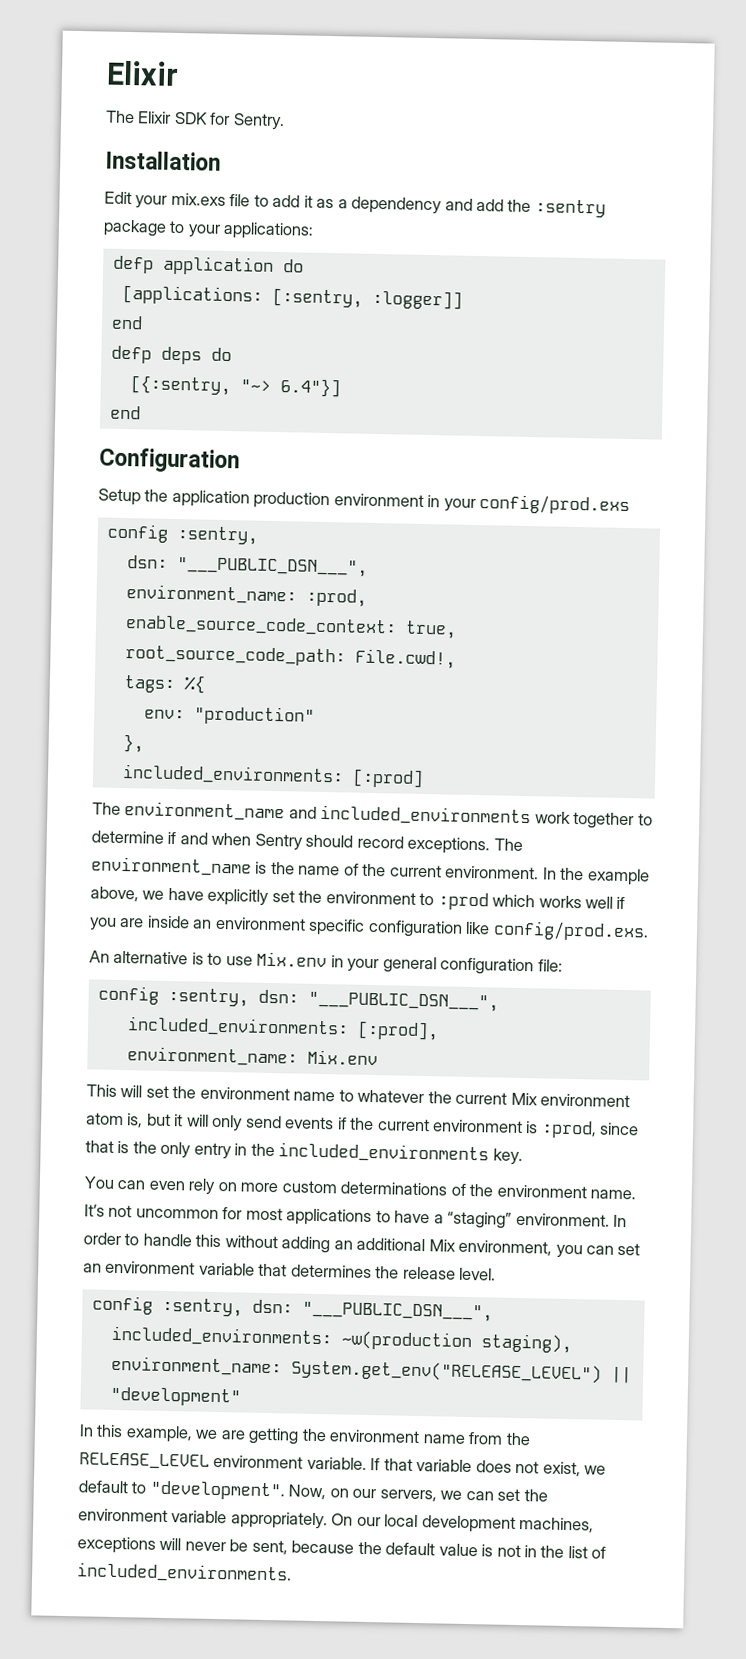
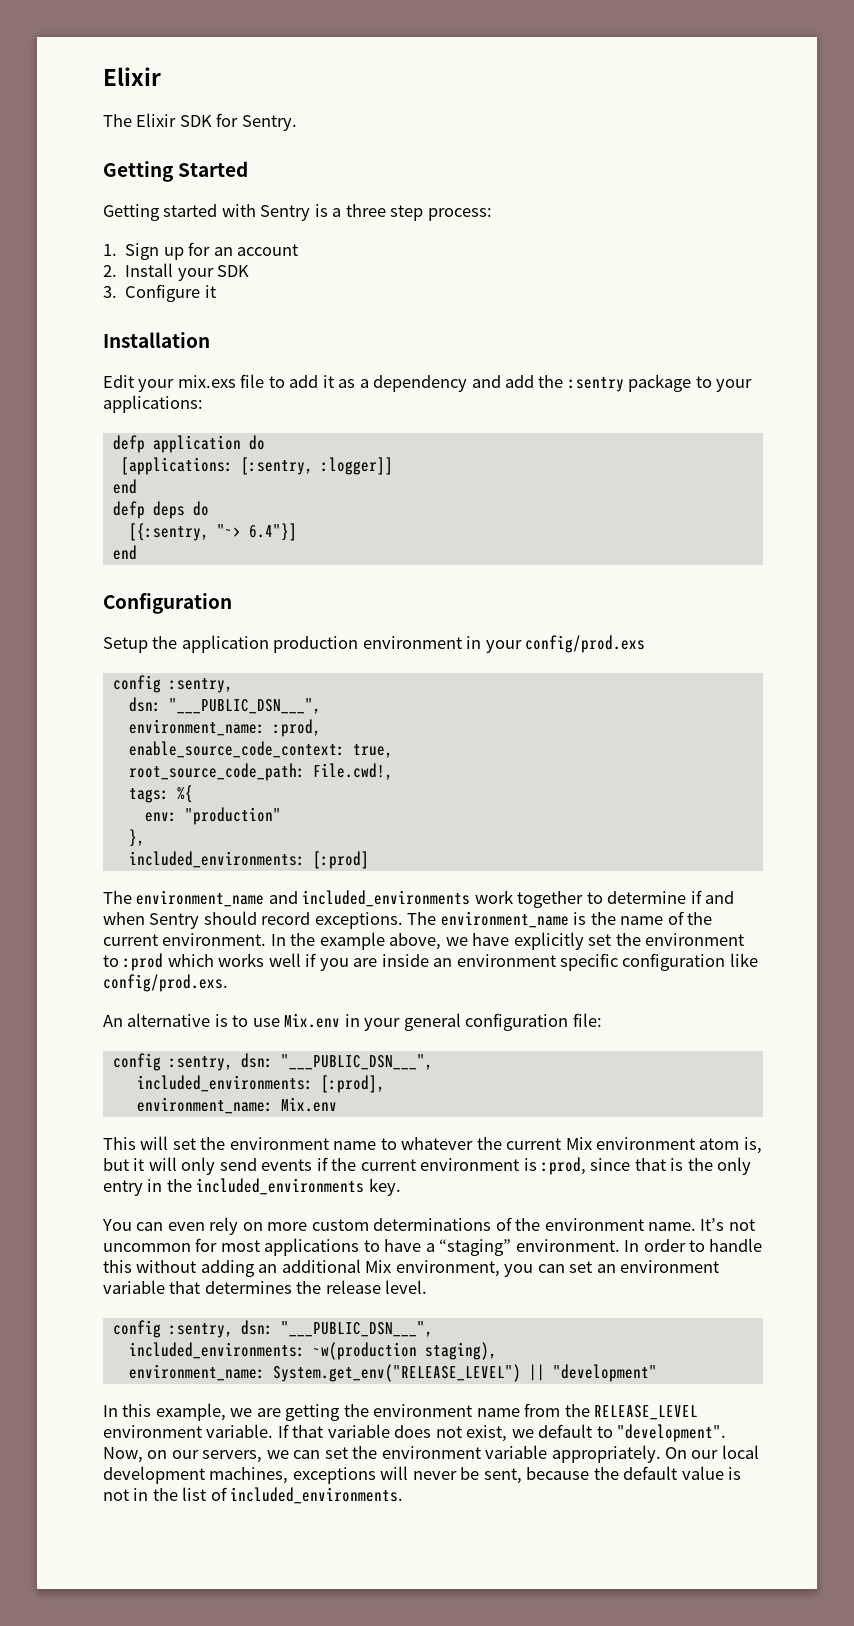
+ Getting Started
+ Getting started with Sentry is a three step process:
+ 1. Sign up for an account
+ 2. Install your SDK
+ 3. Configure it

